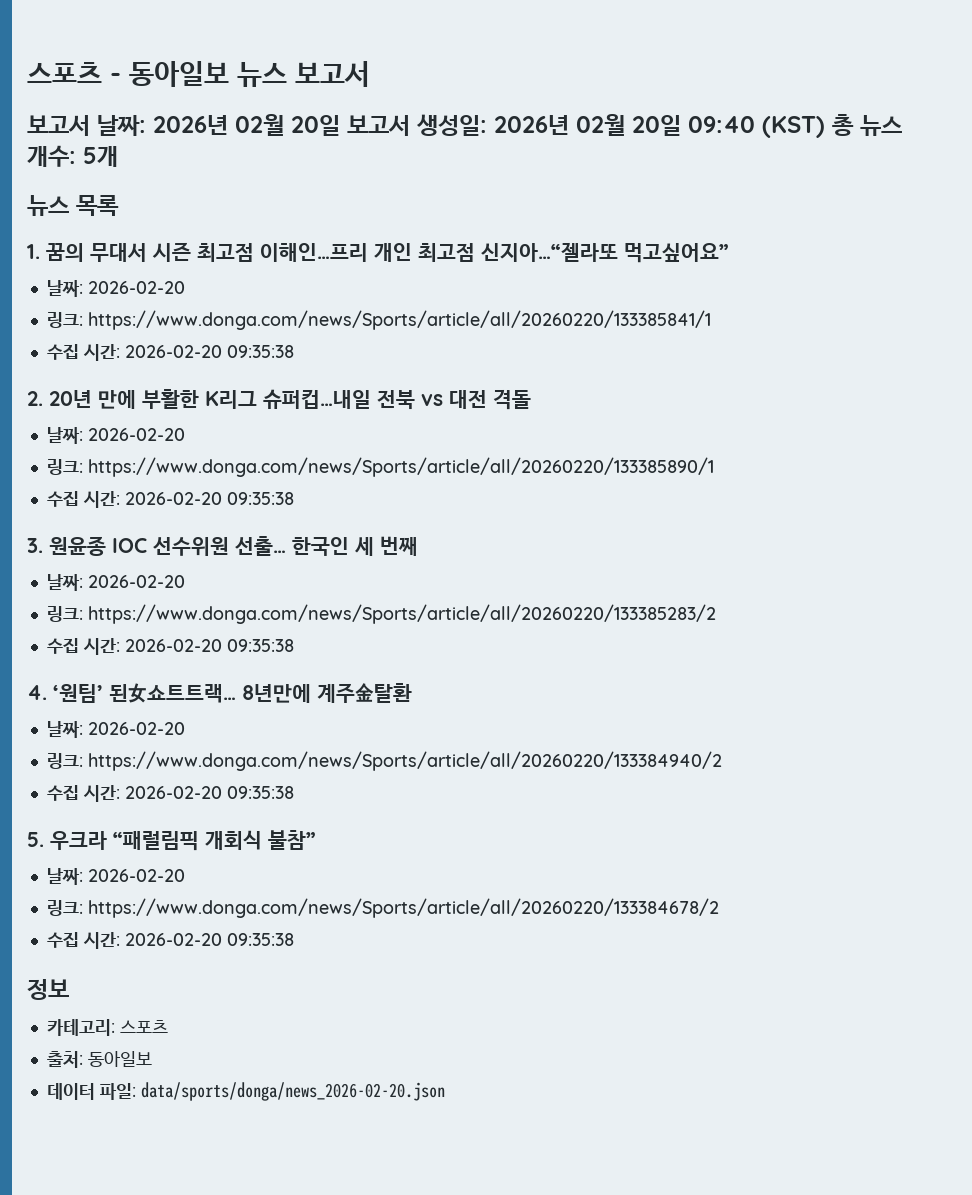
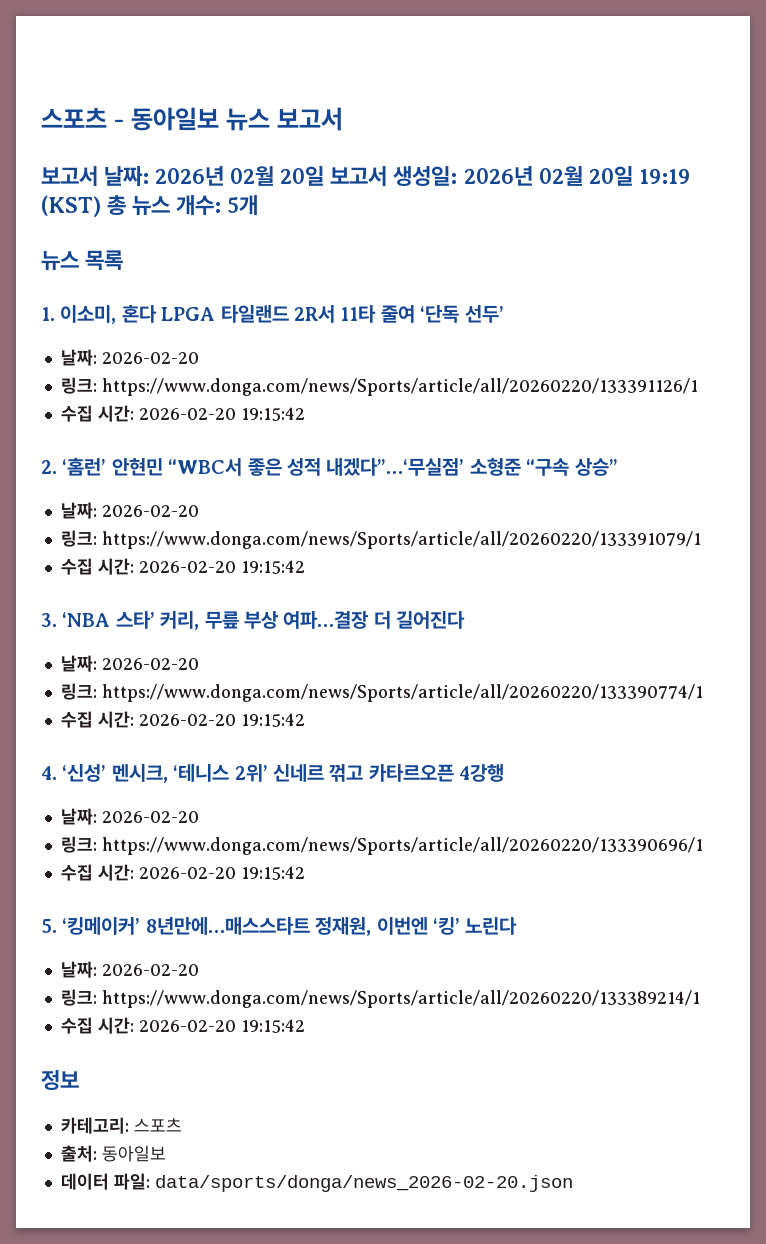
- 보고서 날짜: 2026년 02월 20일 보고서 생성일: 2026년 02월 20일 09:40 (KST) 총 뉴스 개수: 5개
+ 보고서 날짜: 2026년 02월 20일 보고서 생성일: 2026년 02월 20일 19:19 (KST) 총 뉴스 개수: 5개
- 1. 꿈의 무대서 시즌 최고점 이해인…프리 개인 최고점 신지아…“젤라또 먹고싶어요”
+ 1. 이소미, 혼다 LPGA 타일랜드 2R서 11타 줄여 ‘단독 선두’
  날짜: 2026-02-20
- 링크: https://www.donga.com/news/Sports/article/all/20260220/133385841/1
- 수집 시간: 2026-02-20 09:35:38
+ 링크: https://www.donga.com/news/Sports/article/all/20260220/133391126/1
+ 수집 시간: 2026-02-20 19:15:42
- 2. 20년 만에 부활한 K리그 슈퍼컵…내일 전북 vs 대전 격돌
+ 2. ‘홈런’ 안현민 “WBC서 좋은 성적 내겠다”…‘무실점’ 소형준 “구속 상승”
  날짜: 2026-02-20
- 링크: https://www.donga.com/news/Sports/article/all/20260220/133385890/1
- 수집 시간: 2026-02-20 09:35:38
+ 링크: https://www.donga.com/news/Sports/article/all/20260220/133391079/1
+ 수집 시간: 2026-02-20 19:15:42
- 3. 원윤종 IOC 선수위원 선출… 한국인 세 번째
+ 3. ‘NBA 스타’ 커리, 무릎 부상 여파…결장 더 길어진다
  날짜: 2026-02-20
- 링크: https://www.donga.com/news/Sports/article/all/20260220/133385283/2
- 수집 시간: 2026-02-20 09:35:38
+ 링크: https://www.donga.com/news/Sports/article/all/20260220/133390774/1
+ 수집 시간: 2026-02-20 19:15:42
- 4. ‘원팀’ 된女쇼트트랙… 8년만에 계주金탈환
+ 4. ‘신성’ 멘시크, ‘테니스 2위’ 신네르 꺾고 카타르오픈 4강행
  날짜: 2026-02-20
- 링크: https://www.donga.com/news/Sports/article/all/20260220/133384940/2
- 수집 시간: 2026-02-20 09:35:38
+ 링크: https://www.donga.com/news/Sports/article/all/20260220/133390696/1
+ 수집 시간: 2026-02-20 19:15:42
- 5. 우크라 “패럴림픽 개회식 불참”
+ 5. ‘킹메이커’ 8년만에…매스스타트 정재원, 이번엔 ‘킹’ 노린다
  날짜: 2026-02-20
- 링크: https://www.donga.com/news/Sports/article/all/20260220/133384678/2
- 수집 시간: 2026-02-20 09:35:38
+ 링크: https://www.donga.com/news/Sports/article/all/20260220/133389214/1
+ 수집 시간: 2026-02-20 19:15:42

